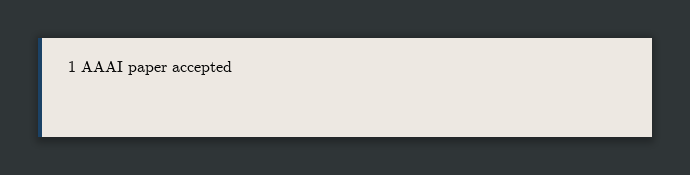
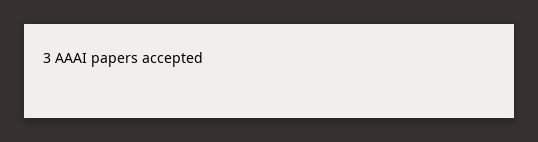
- 1 AAAI paper accepted
+ 3 AAAI papers accepted

